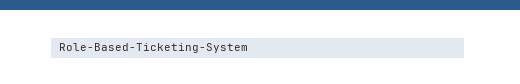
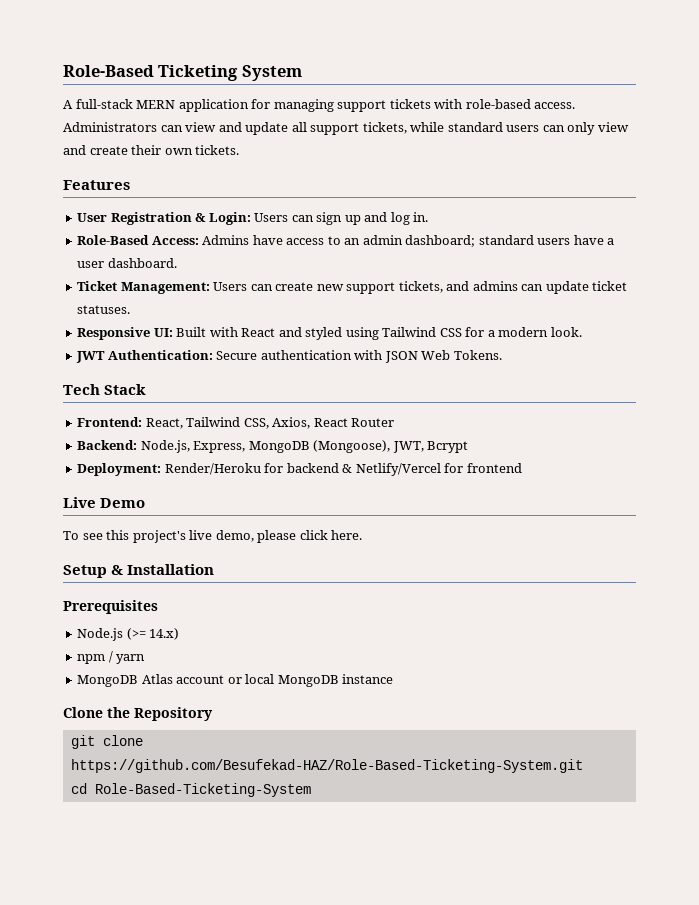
- Role-Based-Ticketing-System
+ Role-Based Ticketing System
+ A full-stack MERN application for managing support tickets with role-based access. Administrators can view and update all support tickets, while standard users can only view and create their own tickets.
+ Features
+ User Registration & Login: Users can sign up and log in.
+ Role-Based Access: Admins have access to an admin dashboard; standard users have a user dashboard.
+ Ticket Management: Users can create new support tickets, and admins can update ticket statuses.
+ Responsive UI: Built with React and styled using Tailwind CSS for a modern look.
+ JWT Authentication: Secure authentication with JSON Web Tokens.
+ Tech Stack
+ Frontend: React, Tailwind CSS, Axios, React Router
+ Backend: Node.js, Express, MongoDB (Mongoose), JWT, Bcrypt
+ Deployment: Render/Heroku for backend & Netlify/Vercel for frontend
+ Live Demo
+ To see this project's live demo, please click here.
+ Setup & Installation
+ Prerequisites
+ Node.js (>= 14.x)
+ npm / yarn
+ MongoDB Atlas account or local MongoDB instance
+ Clone the Repository
+ git clone https://github.com/Besufekad-HAZ/Role-Based-Ticketing-System.git
+ cd Role-Based-Ticketing-System

